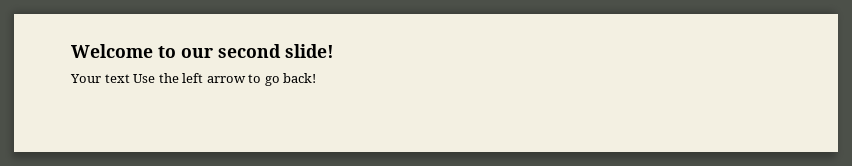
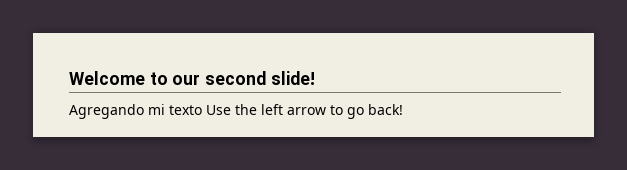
- Your text Use the left arrow to go back!
+ Agregando mi texto Use the left arrow to go back!

